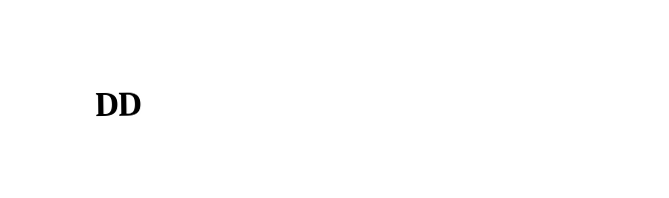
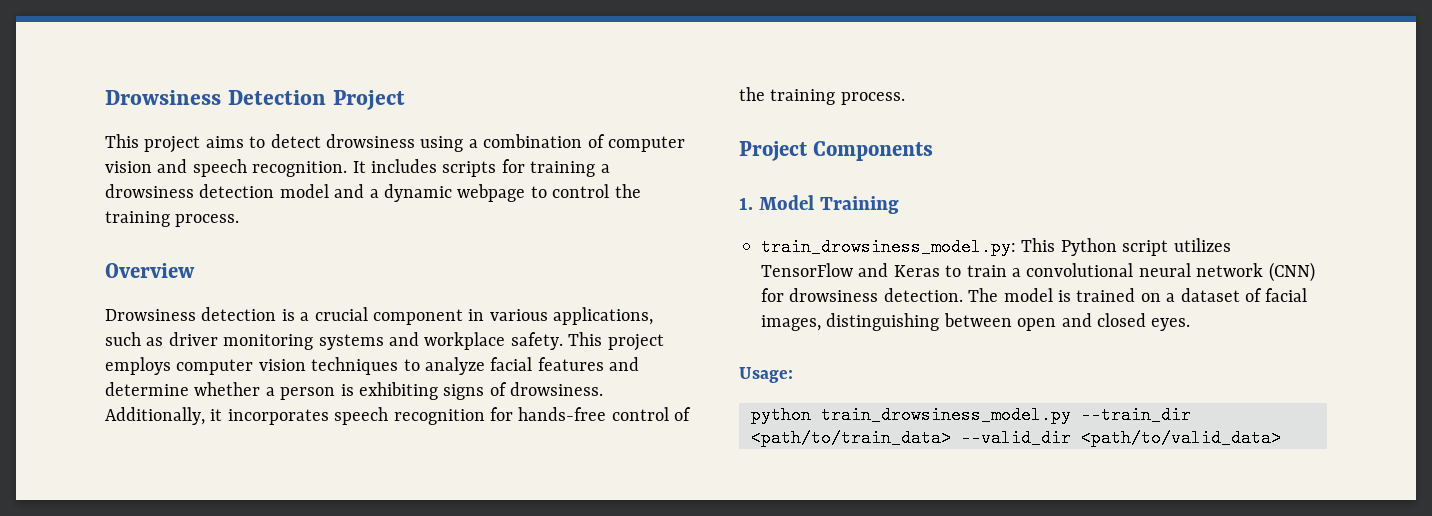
- DD
+ Drowsiness Detection Project
+ This project aims to detect drowsiness using a combination of computer vision and speech recognition. It includes scripts for training a drowsiness detection model and a dynamic webpage to control the training process.
+ Overview
+ Drowsiness detection is a crucial component in various applications, such as driver monitoring systems and workplace safety. This project employs computer vision techniques to analyze facial features and determine whether a person is exhibiting signs of drowsiness. Additionally, it incorporates speech recognition for hands-free control of the training process.
+ Project Components
+ 1. Model Training
+ train_drowsiness_model.py: This Python script utilizes TensorFlow and Keras to train a convolutional neural network (CNN) for drowsiness detection. The model is trained on a dataset of facial images, distinguishing between open and closed eyes.
+ Usage:
+ python train_drowsiness_model.py --train_dir <path/to/train_data> --valid_dir <path/to/valid_data>

